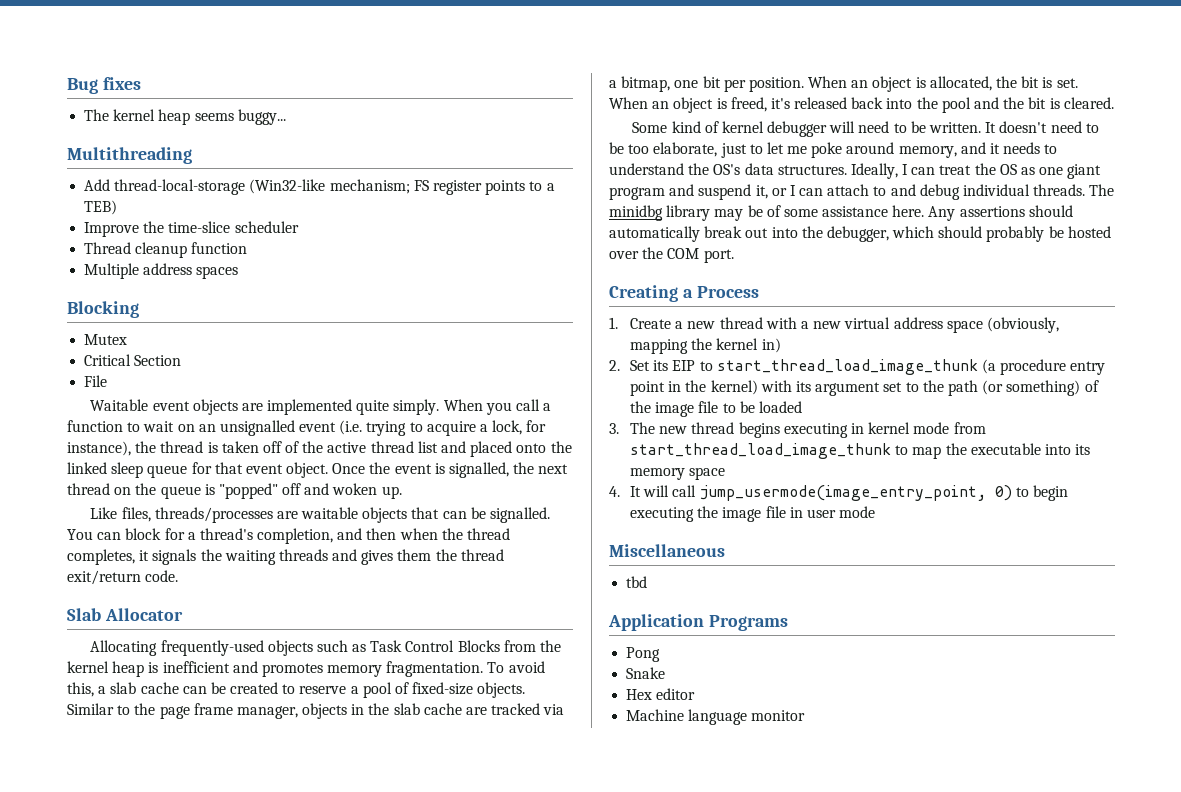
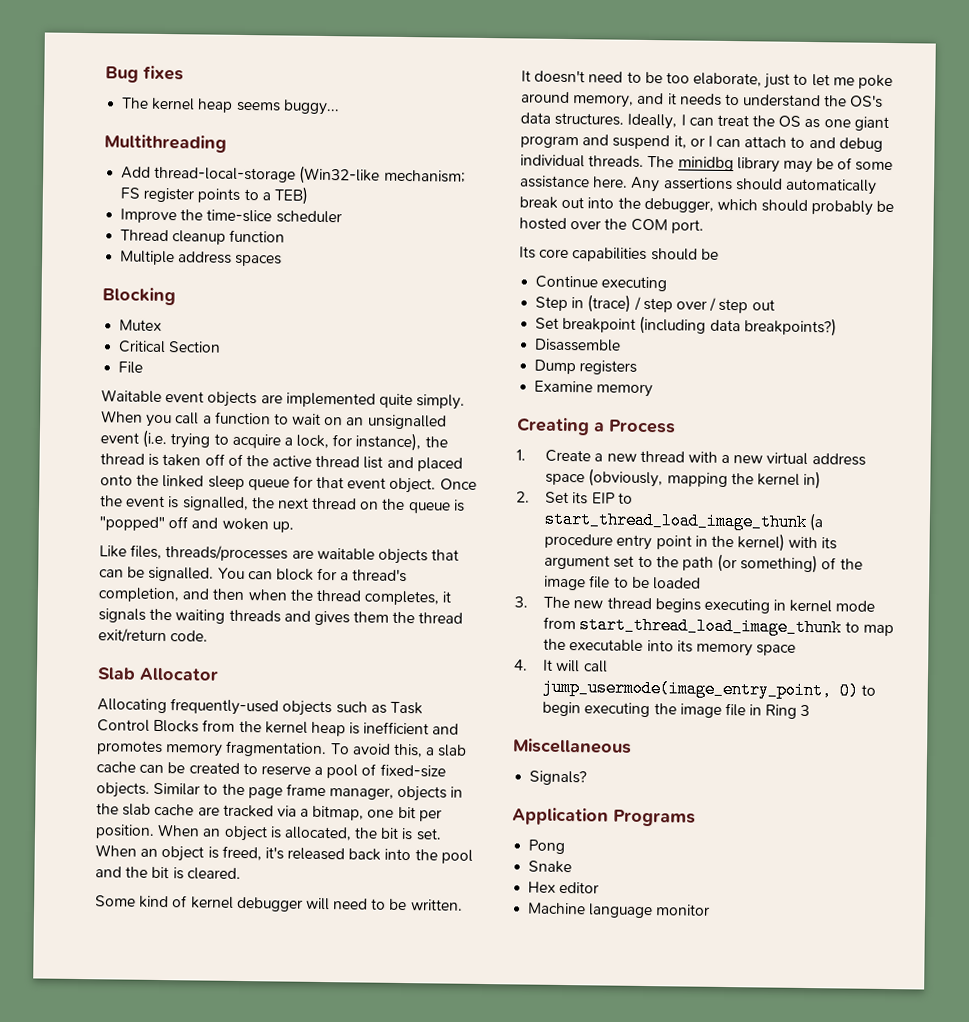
+ Its core capabilities should be
+ Continue executing
+ Step in (trace) / step over / step out
+ Set breakpoint (including data breakpoints?)
+ Disassemble
+ Dump registers
+ Examine memory
- 4. It will call jump_usermode(image_entry_point, 0) to begin executing the image file in user mode
+ 4. It will call jump_usermode(image_entry_point, 0) to begin executing the image file in Ring 3
- tbd
+ Signals?

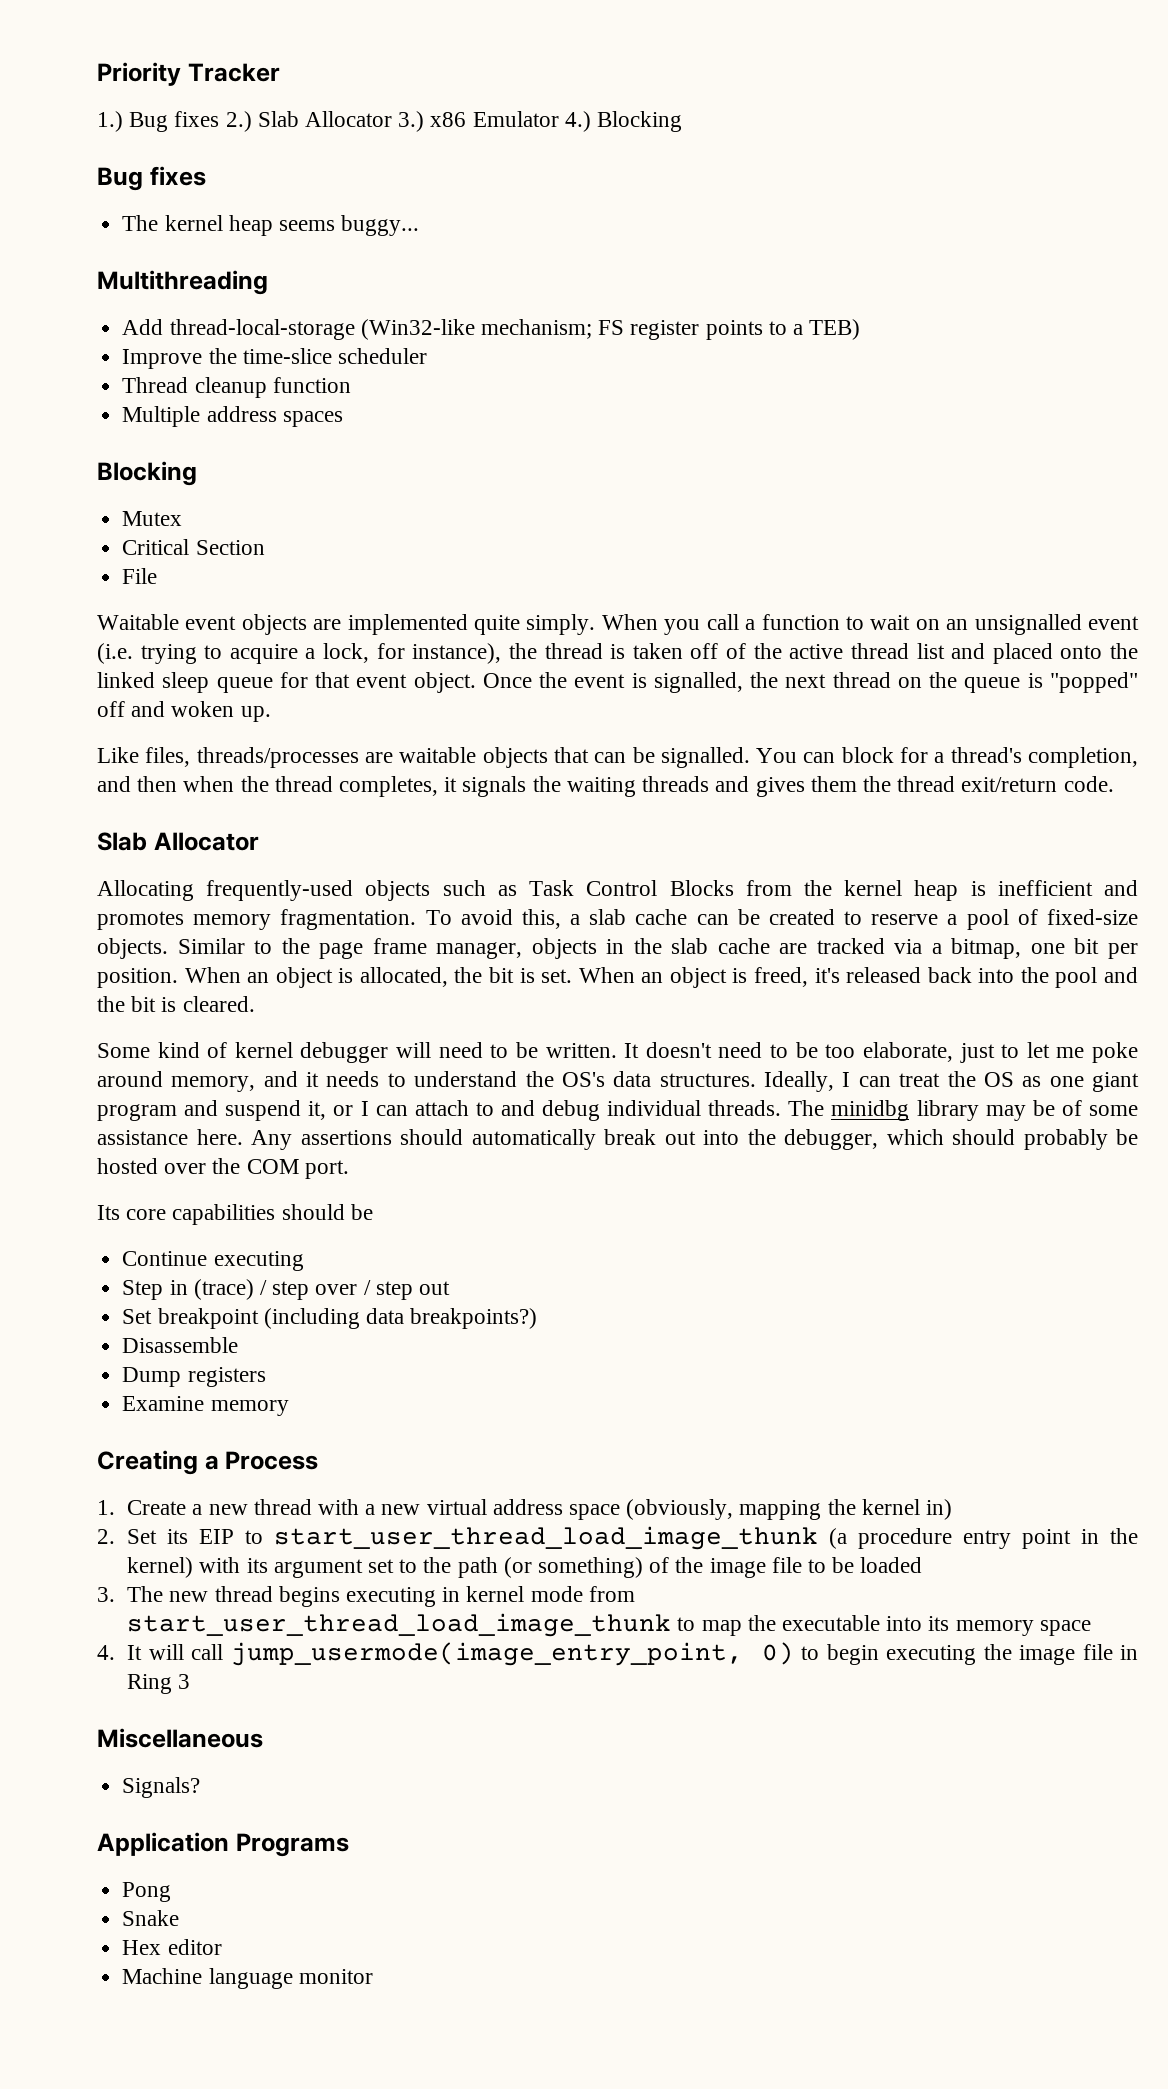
+ Priority Tracker
+ 1.) Bug fixes 2.) Slab Allocator 3.) x86 Emulator 4.) Blocking
- 2. Set its EIP to start_thread_load_image_thunk (a procedure entry point in the kernel) with its argument set to the path (or something) of the image file to be loaded
+ 2. Set its EIP to start_user_thread_load_image_thunk (a procedure entry point in the kernel) with its argument set to the path (or something) of the image file to be loaded
- 3. The new thread begins executing in kernel mode from start_thread_load_image_thunk to map the executable into its memory space
+ 3. The new thread begins executing in kernel mode from start_user_thread_load_image_thunk to map the executable into its memory space

